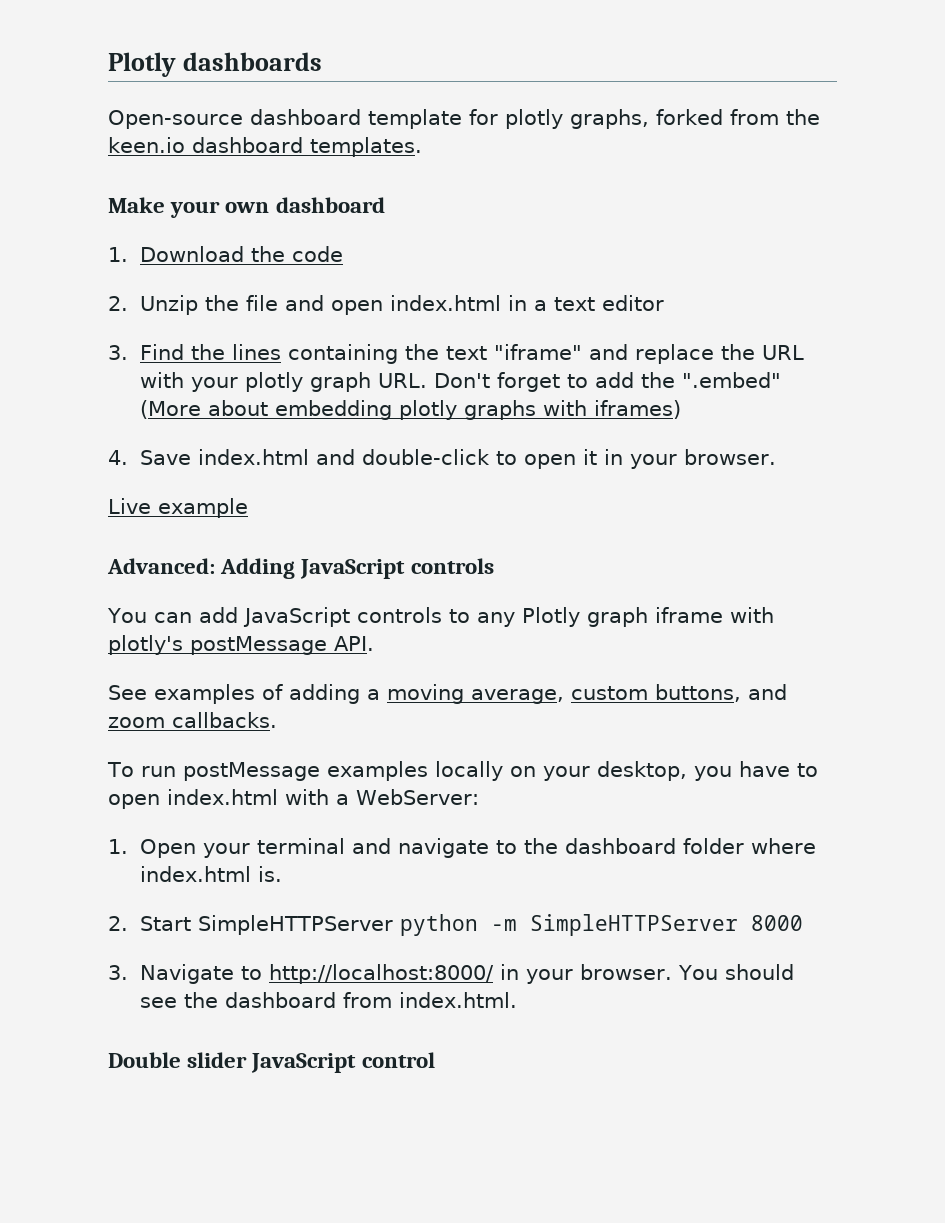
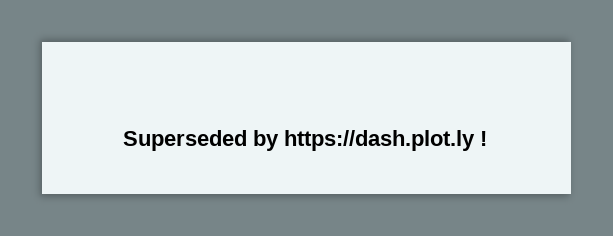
- Plotly dashboards
- Open-source dashboard template for plotly graphs, forked from the keen.io dashboard templates.
- Make your own dashboard
- 1. Download the code
- 2. Unzip the file and open index.html in a text editor
- 3. Find the lines containing the text "iframe" and replace the URL with your plotly graph URL. Don't forget to add the ".embed" (More about embedding plotly graphs with iframes)
- 4. Save index.html and double-click to open it in your browser.
- Live example
- Advanced: Adding JavaScript controls
- You can add JavaScript controls to any Plotly graph iframe with plotly's postMessage API.
- See examples of adding a moving average, custom buttons, and zoom callbacks.
- To run postMessage examples locally on your desktop, you have to open index.html with a WebServer:
- 1. Open your terminal and navigate to the dashboard folder where index.html is.
- 2. Start SimpleHTTPServer python -m SimpleHTTPServer 8000
- 3. Navigate to http://localhost:8000/ in your browser. You should see the dashboard from index.html.
- Double slider JavaScript control
+ Superseded by https://dash.plot.ly !

